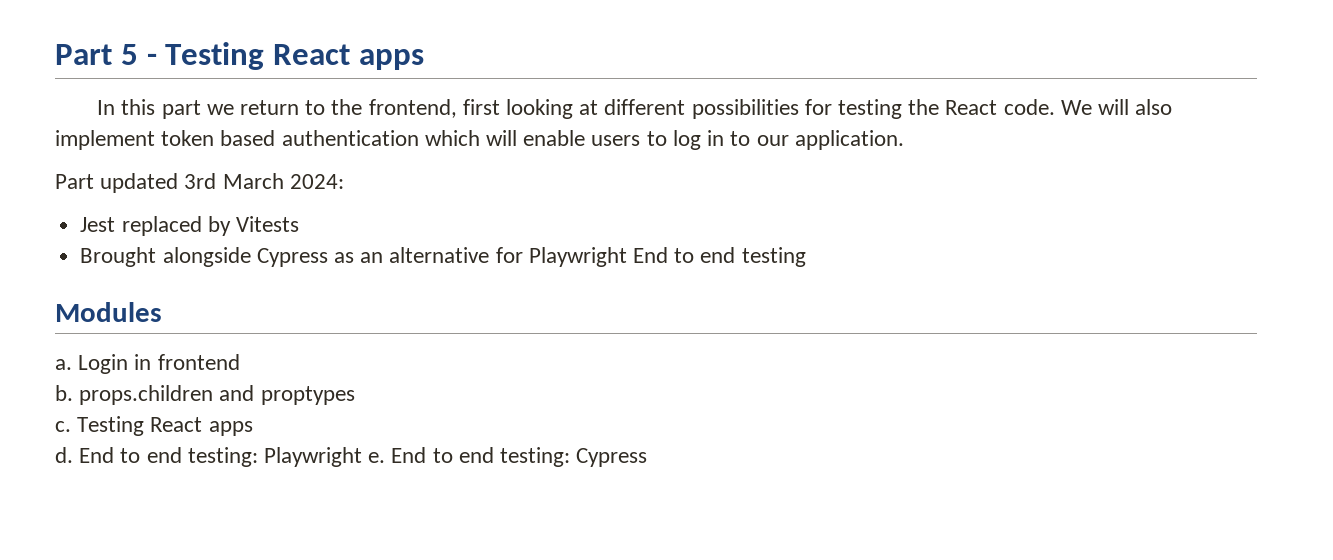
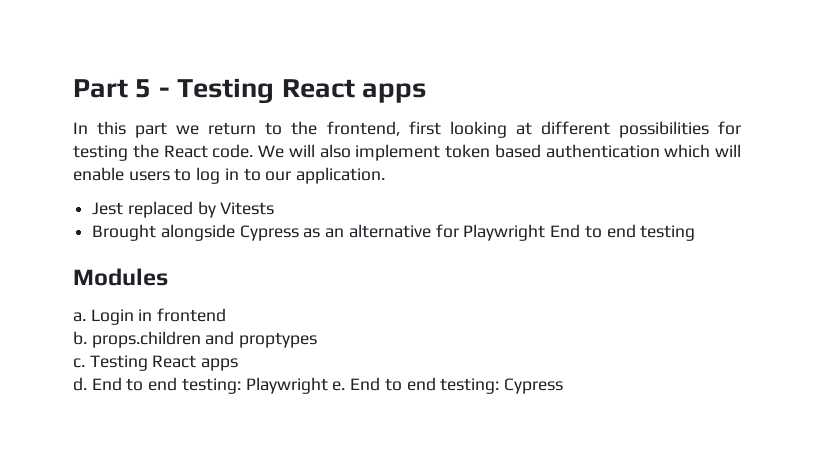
- Part updated 3rd March 2024:

